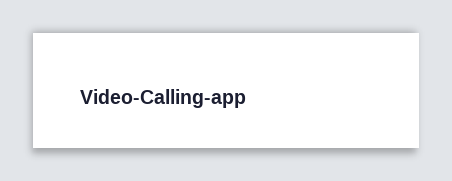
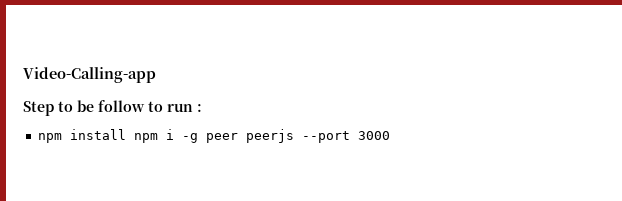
+ Step to be follow to run :
+ npm install npm i -g peer peerjs --port 3000

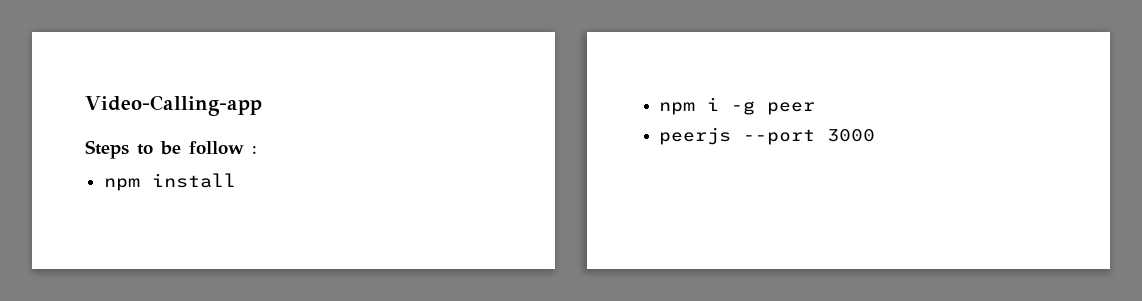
- Step to be follow to run :
+ Steps to be follow :
- npm install npm i -g peer peerjs --port 3000
+ npm install
+ npm i -g peer
+ peerjs --port 3000

